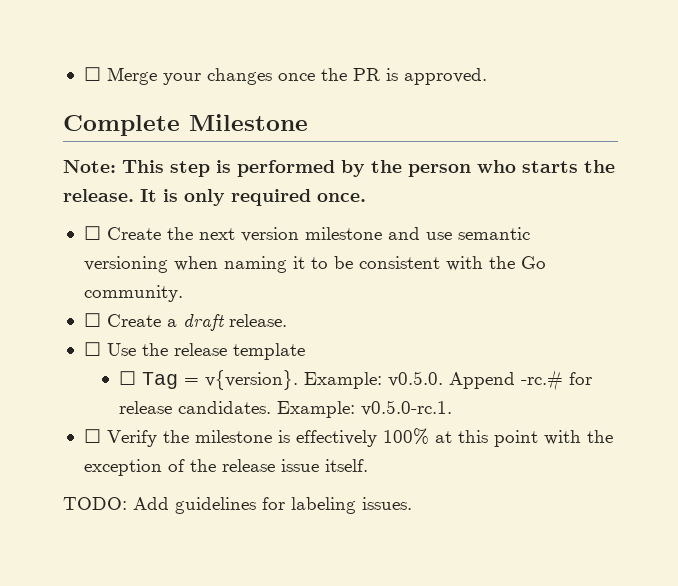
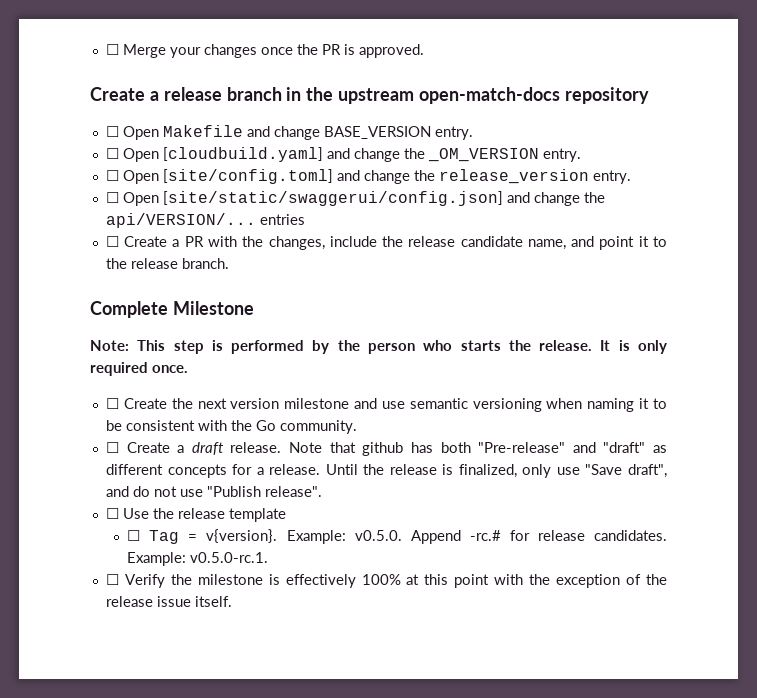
+ Create a release branch in the upstream open-match-docs repository
+ ☐ Open Makefile and change BASE_VERSION entry.
+ ☐ Open [cloudbuild.yaml] and change the _OM_VERSION entry.
+ ☐ Open [site/config.toml] and change the release_version entry.
+ ☐ Open [site/static/swaggerui/config.json] and change the api/VERSION/... entries
+ ☐ Create a PR with the changes, include the release candidate name, and point it to the release branch.
+ Note that github has both "Pre-release" and "draft" as different concepts for a release. Until the release is finalized, only use "Save draft", and do not use "Publish release".
- TODO: Add guidelines for labeling issues.

